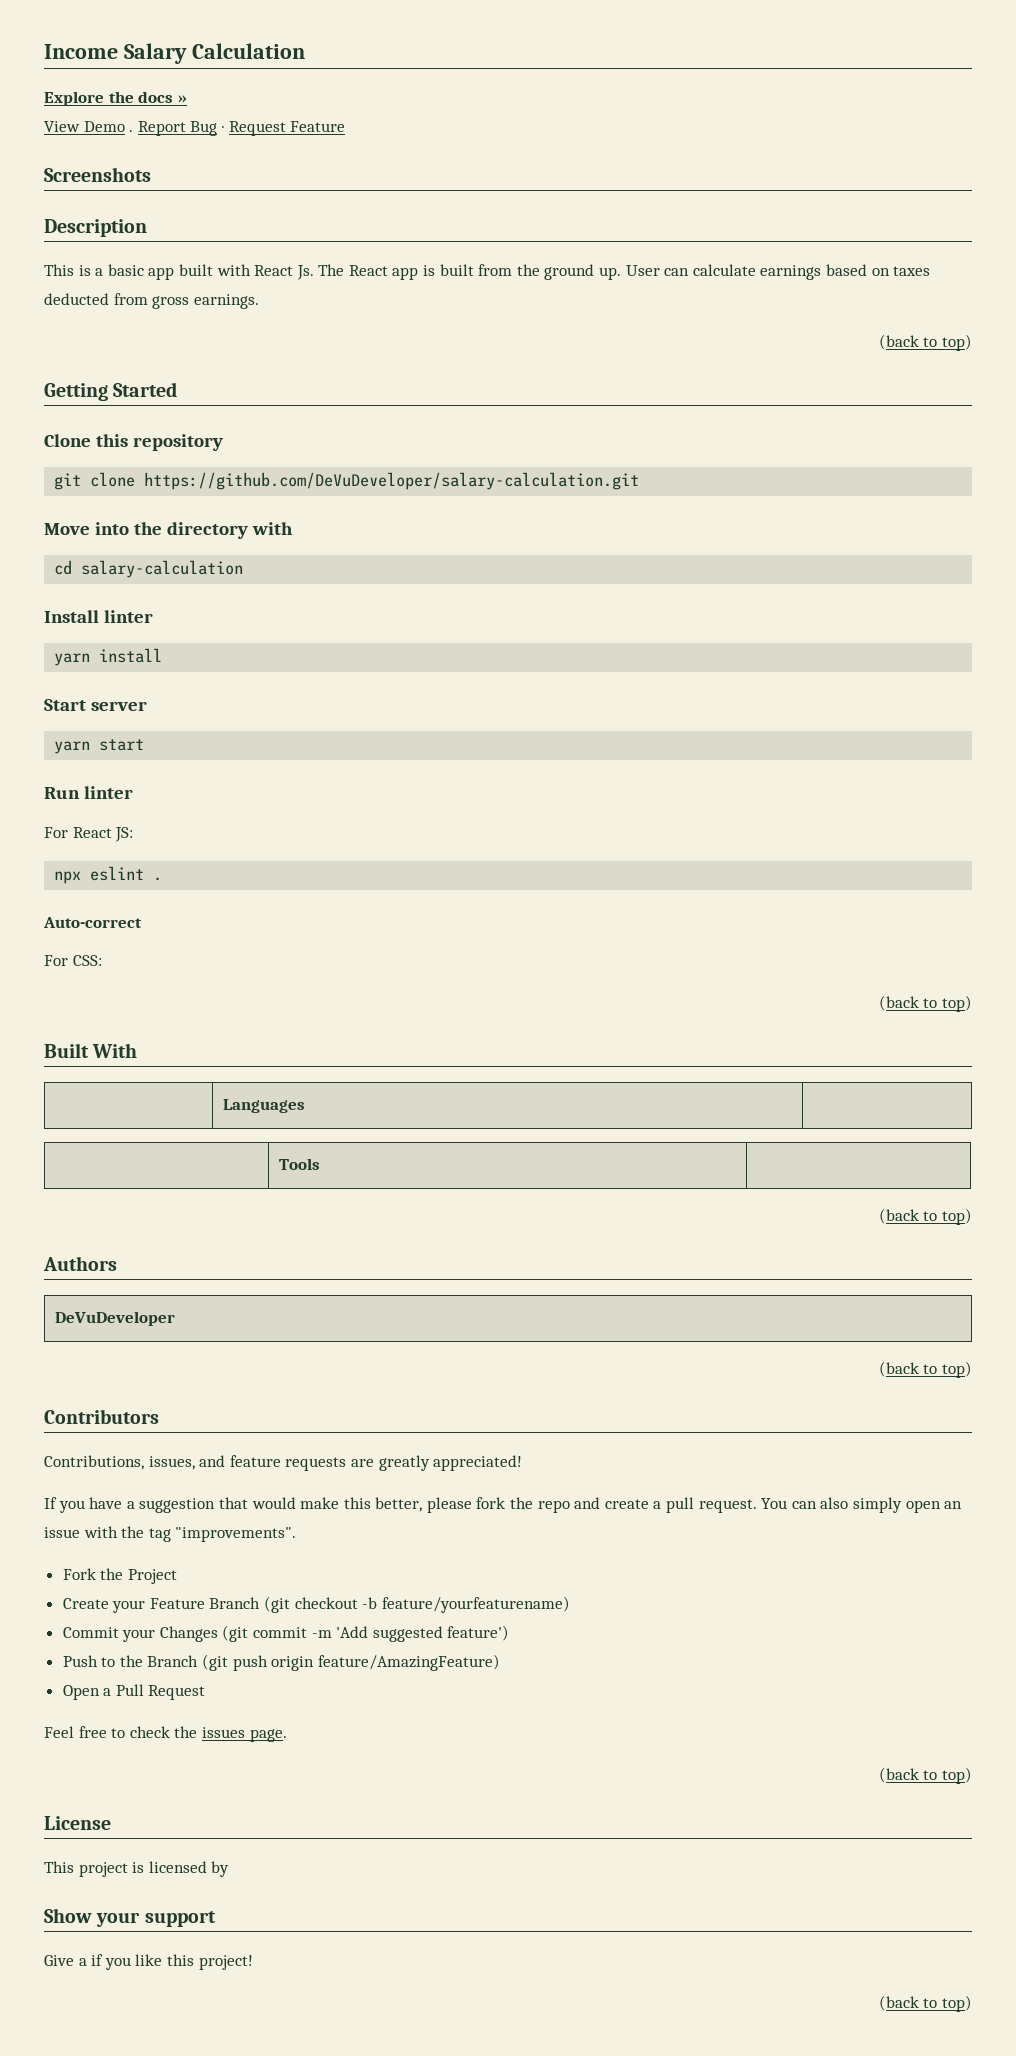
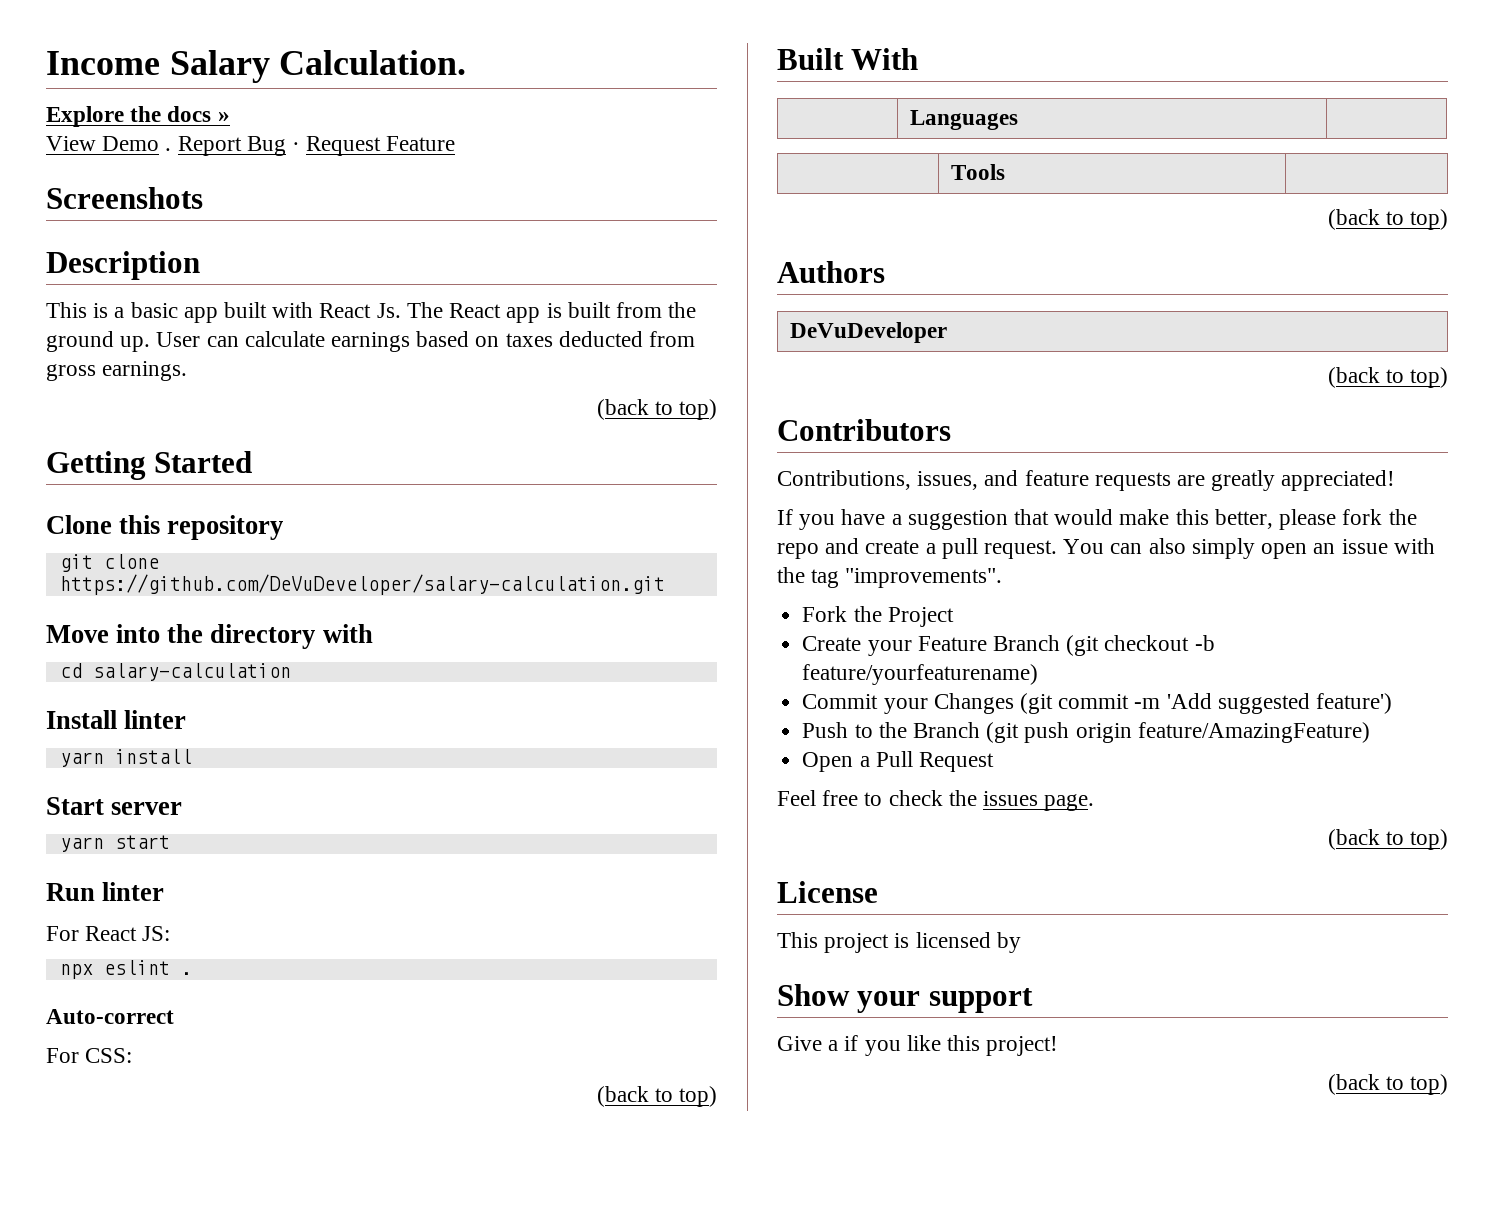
- Income Salary Calculation
+ Income Salary Calculation.

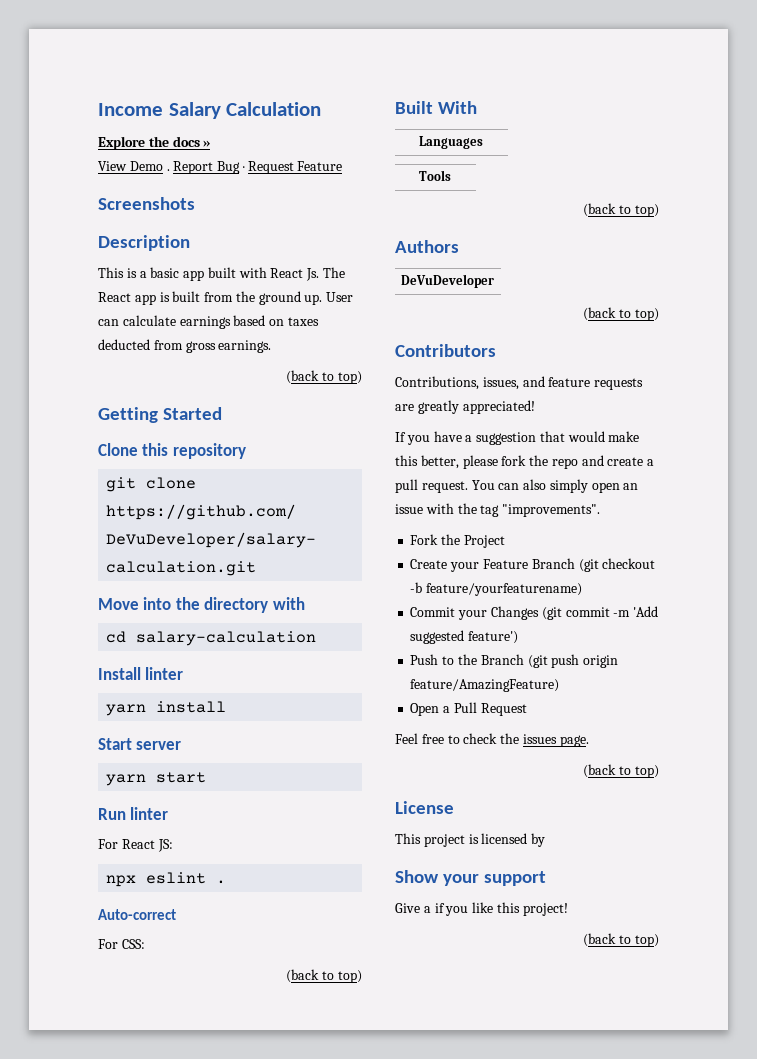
- Income Salary Calculation.
+ Income Salary Calculation

